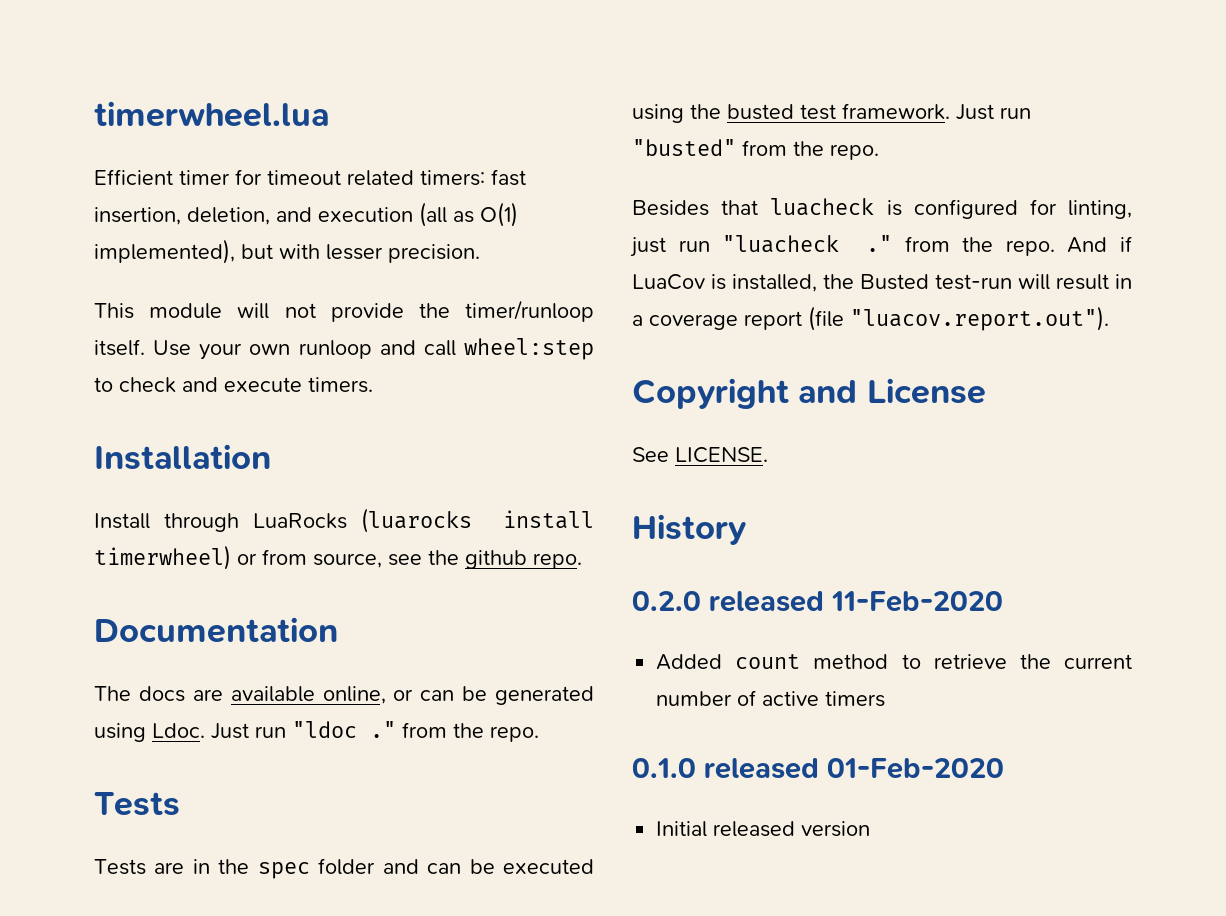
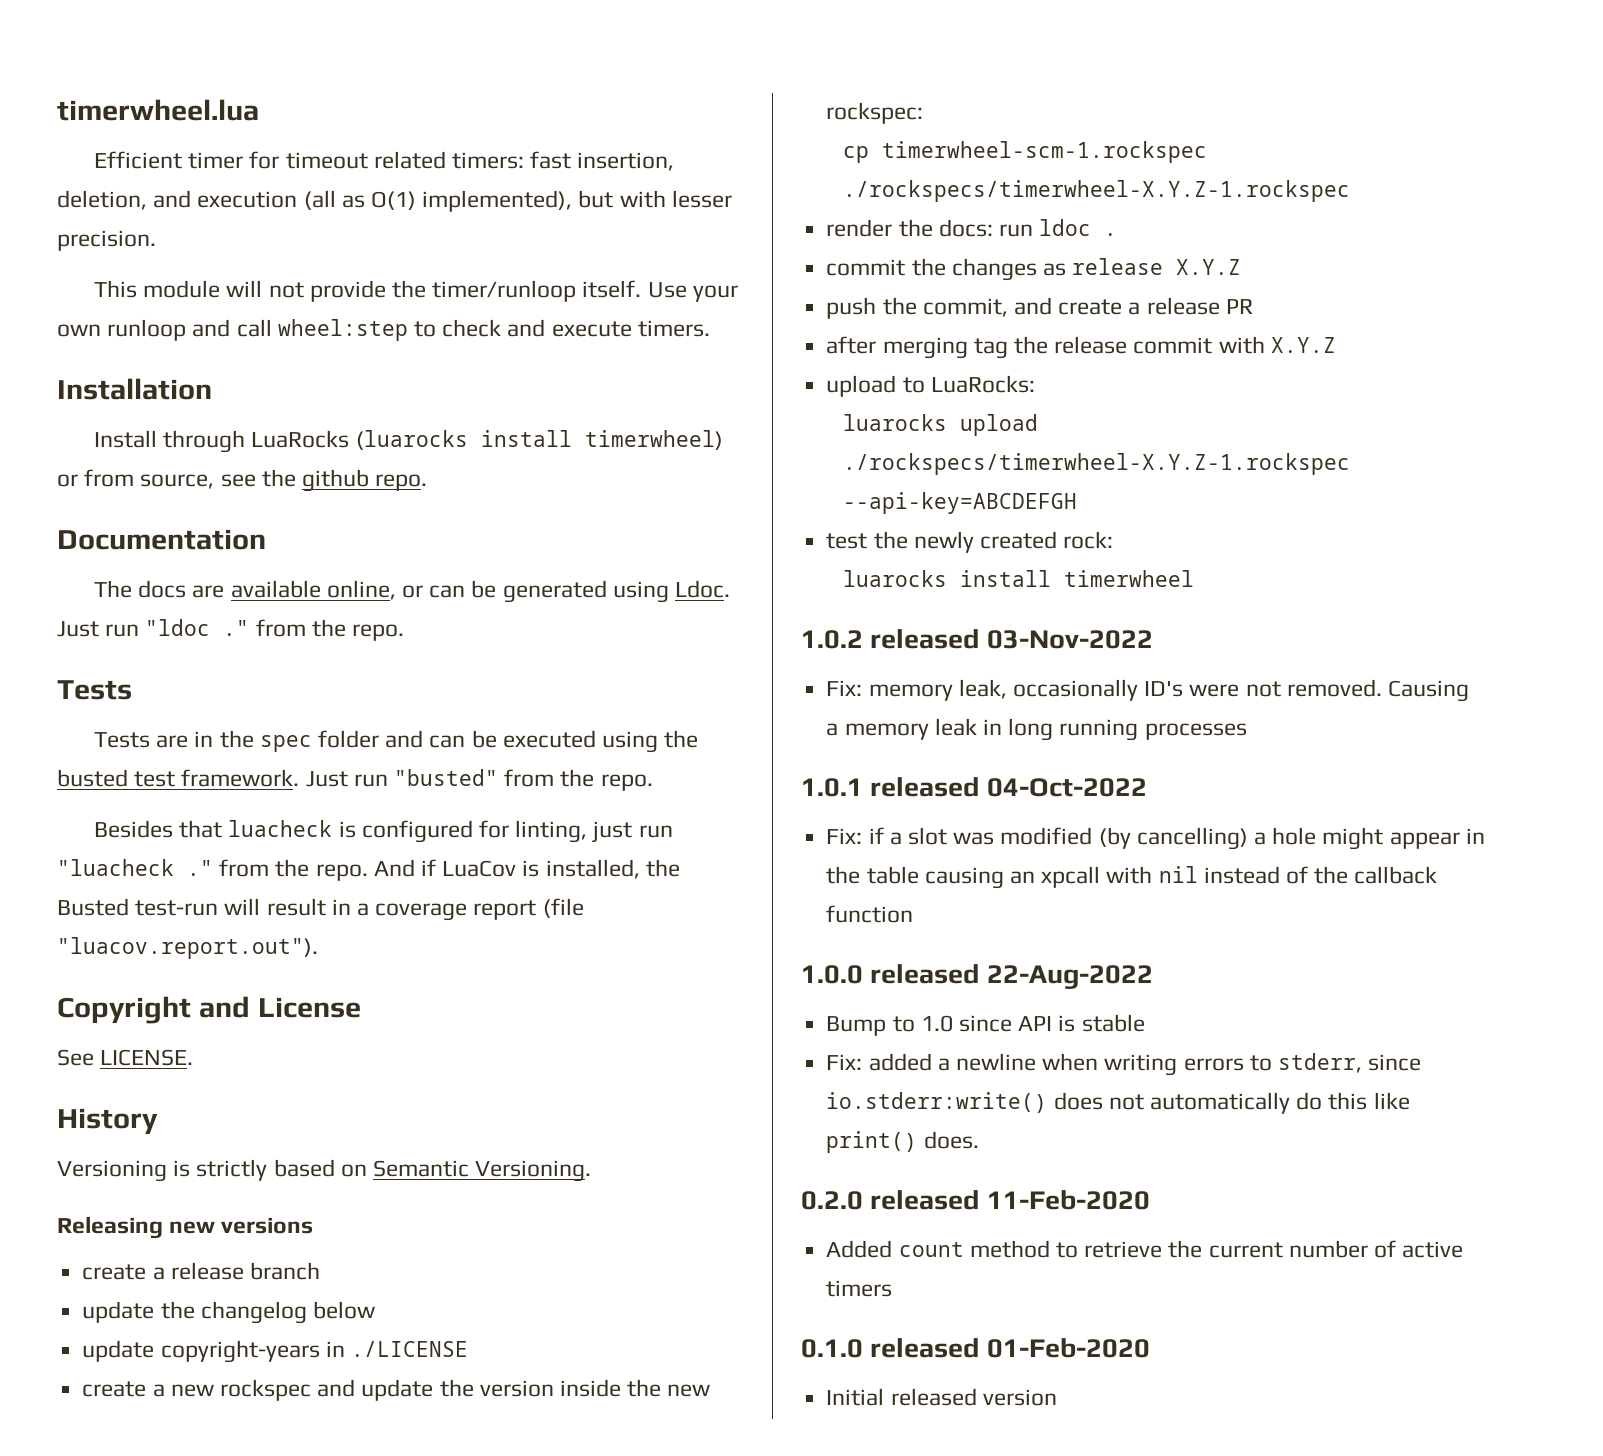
+ Versioning is strictly based on Semantic Versioning.
+ Releasing new versions
+ create a release branch
+ update the changelog below
+ update copyright-years in ./LICENSE
+ create a new rockspec and update the version inside the new rockspec:
+ cp timerwheel-scm-1.rockspec ./rockspecs/timerwheel-X.Y.Z-1.rockspec
+ render the docs: run ldoc .
+ commit the changes as release X.Y.Z
+ push the commit, and create a release PR
+ after merging tag the release commit with X.Y.Z
+ upload to LuaRocks:
+ luarocks upload ./rockspecs/timerwheel-X.Y.Z-1.rockspec --api-key=ABCDEFGH
+ test the newly created rock:
+ luarocks install timerwheel
+ 1.0.2 released 03-Nov-2022
+ Fix: memory leak, occasionally ID's were not removed. Causing a memory leak in long running processes
+ 1.0.1 released 04-Oct-2022
+ Fix: if a slot was modified (by cancelling) a hole might appear in the table causing an xpcall with nil instead of the callback function
+ 1.0.0 released 22-Aug-2022
+ Bump to 1.0 since API is stable
+ Fix: added a newline when writing errors to stderr, since io.stderr:write() does not automatically do this like print() does.

